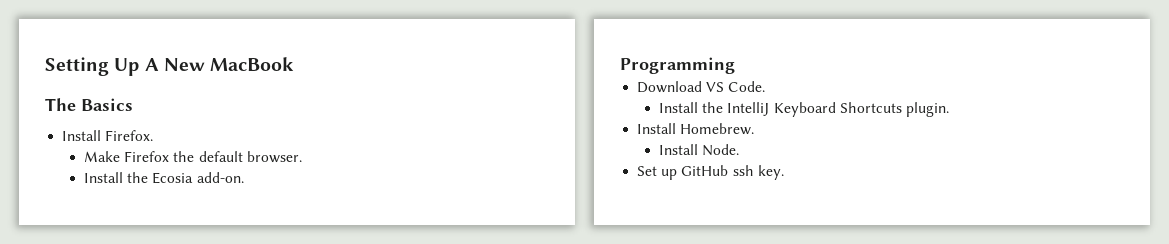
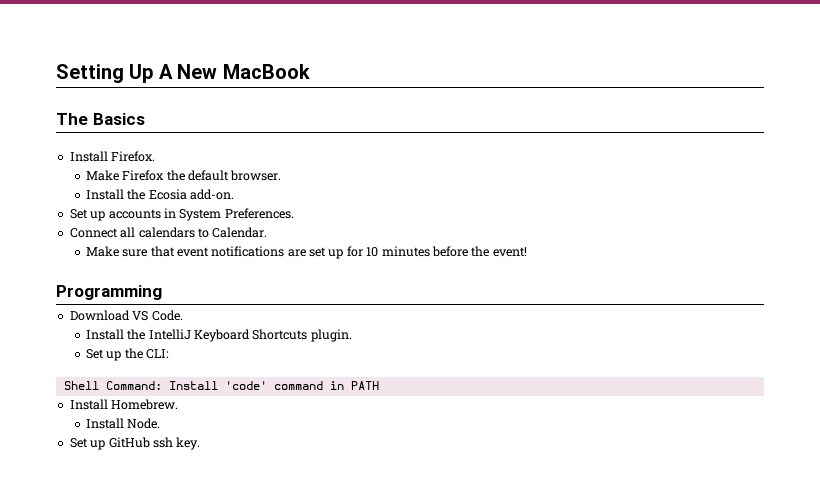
+ Set up accounts in System Preferences.
+ Connect all calendars to Calendar.
+ Make sure that event notifications are set up for 10 minutes before the event!
+ Set up the CLI:
+ Shell Command: Install 'code' command in PATH

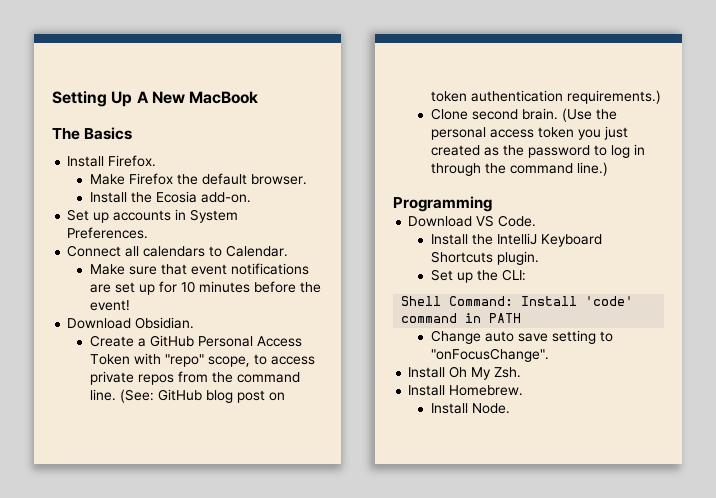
+ Download Obsidian.
+ Create a GitHub Personal Access Token with "repo" scope, to access private repos from the command line. (See: GitHub blog post on token authentication requirements.)
+ Clone second brain. (Use the personal access token you just created as the password to log in through the command line.)
+ Change auto save setting to "onFocusChange".
+ Install Oh My Zsh.
- Set up GitHub ssh key.

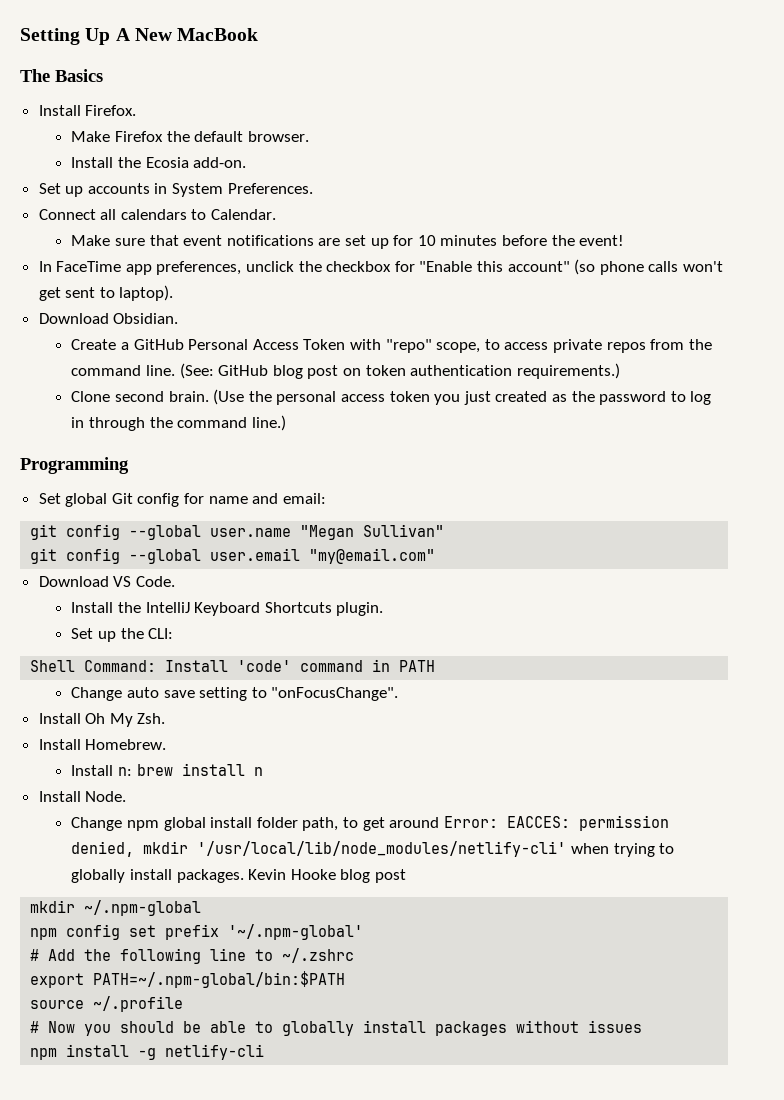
+ In FaceTime app preferences, unclick the checkbox for "Enable this account" (so phone calls won't get sent to laptop).
+ Set global Git config for name and email:
+ git config --global user.name "Megan Sullivan"
+ git config --global user.email "my@email.com"
+ Install n: brew install n
  Install Node.
+ Change npm global install folder path, to get around Error: EACCES: permission denied, mkdir '/usr/local/lib/node_modules/netlify-cli' when trying to globally install packages. Kevin Hooke blog post
+ mkdir ~/.npm-global
+ npm config set prefix '~/.npm-global'
+ # Add the following line to ~/.zshrc
+ export PATH=~/.npm-global/bin:$PATH
+ source ~/.profile
+ # Now you should be able to globally install packages without issues
+ npm install -g netlify-cli

